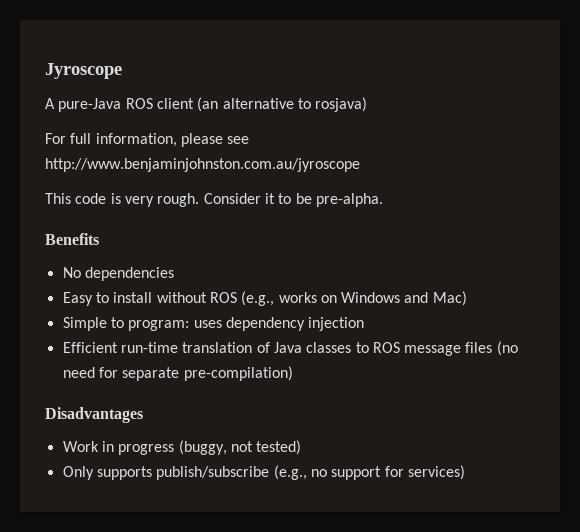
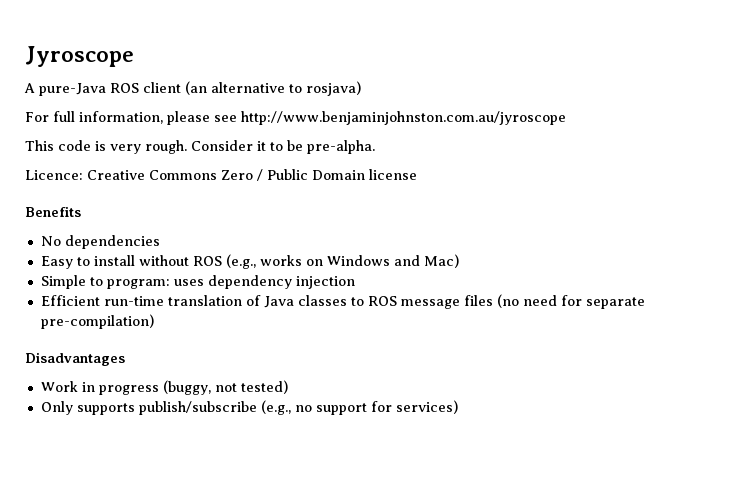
+ Licence: Creative Commons Zero / Public Domain license

